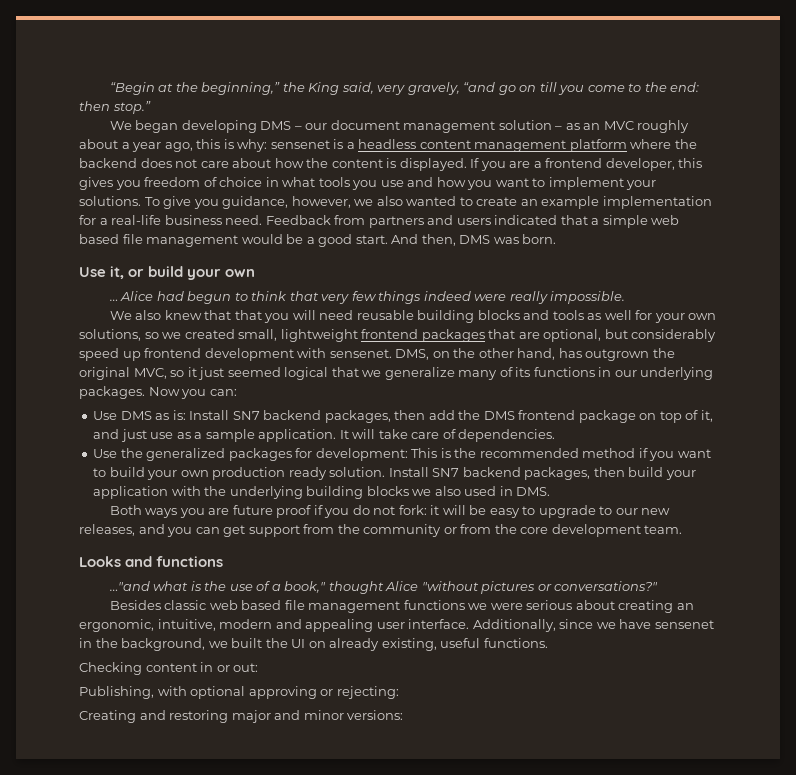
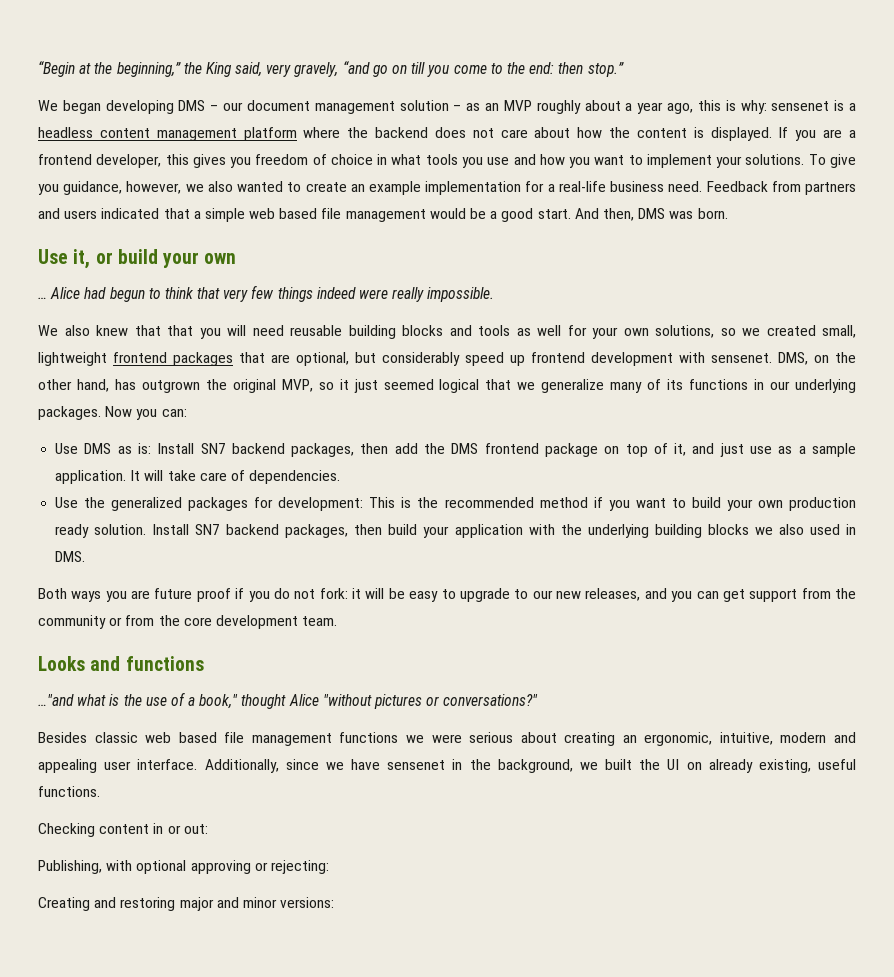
- We began developing DMS – our document management solution – as an MVC roughly about a year ago, this is why: sensenet is a headless content management platform where the backend does not care about how the content is displayed.
+ We began developing DMS – our document management solution – as an MVP roughly about a year ago, this is why: sensenet is a headless content management platform where the backend does not care about how the content is displayed.
- DMS, on the other hand, has outgrown the original MVC, so it just seemed logical that we generalize many of its functions in our underlying packages.
+ DMS, on the other hand, has outgrown the original MVP, so it just seemed logical that we generalize many of its functions in our underlying packages.

